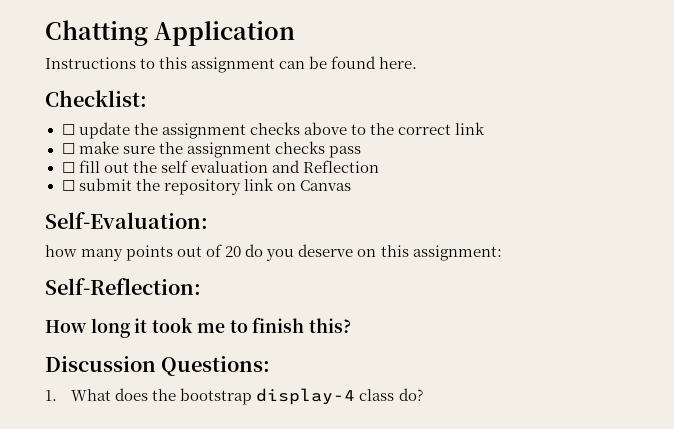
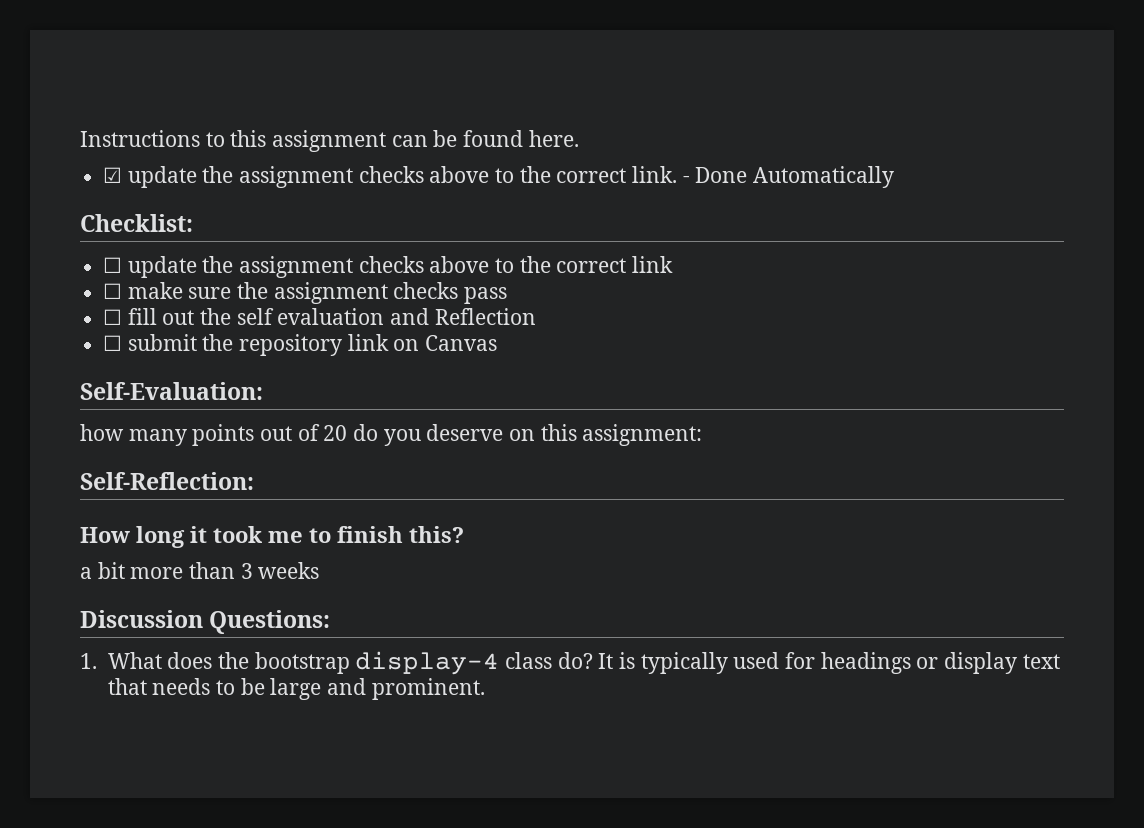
- Chatting Application
+ ☑ update the assignment checks above to the correct link. - Done Automatically
+ a bit more than 3 weeks
+ It is typically used for headings or display text that needs to be large and prominent.

